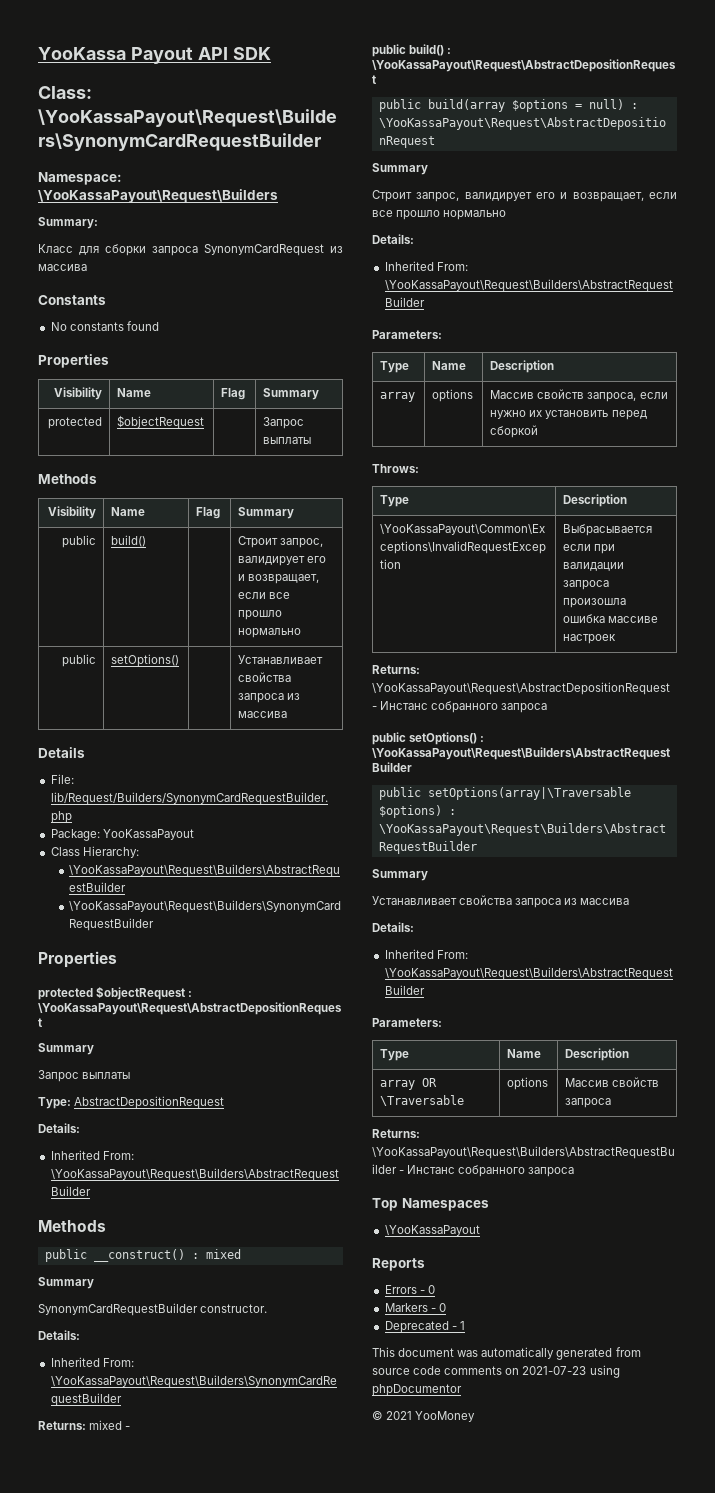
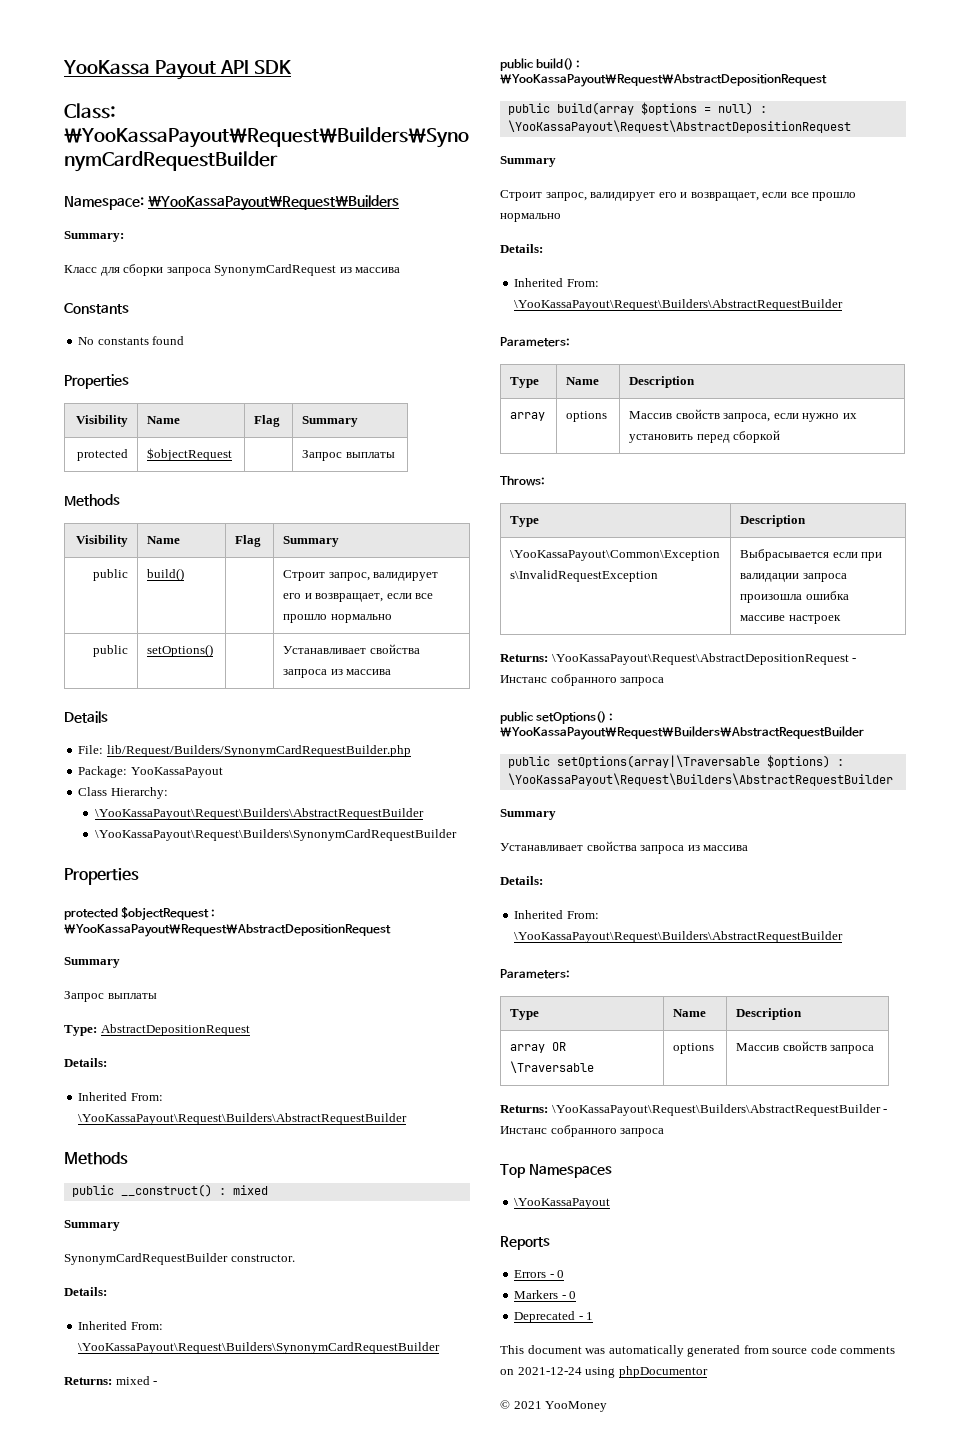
- This document was automatically generated from source code comments on 2021-07-23 using phpDocumentor
+ This document was automatically generated from source code comments on 2021-12-24 using phpDocumentor

